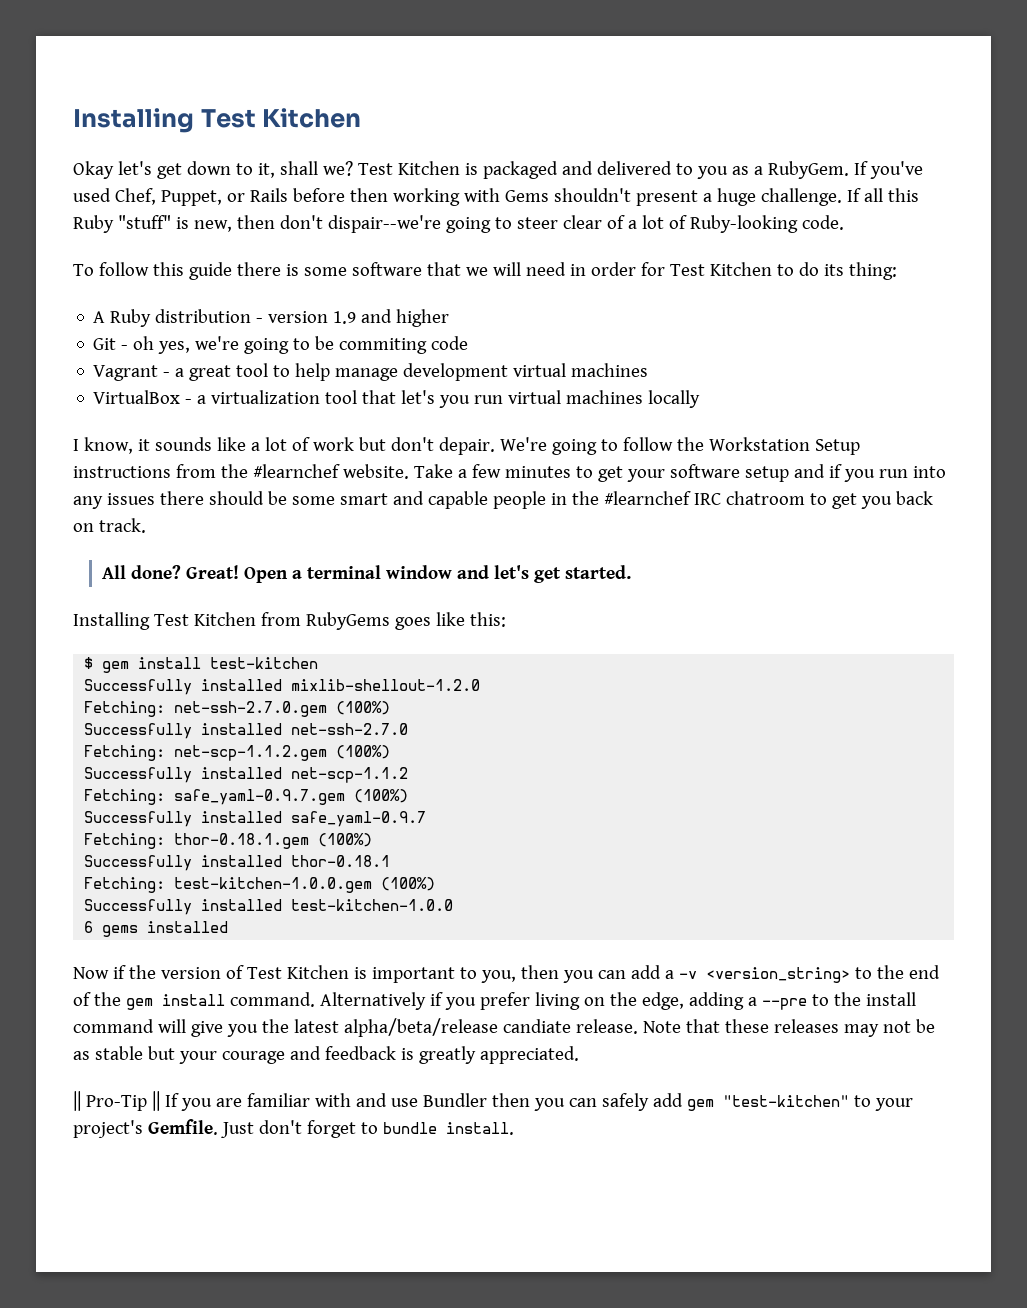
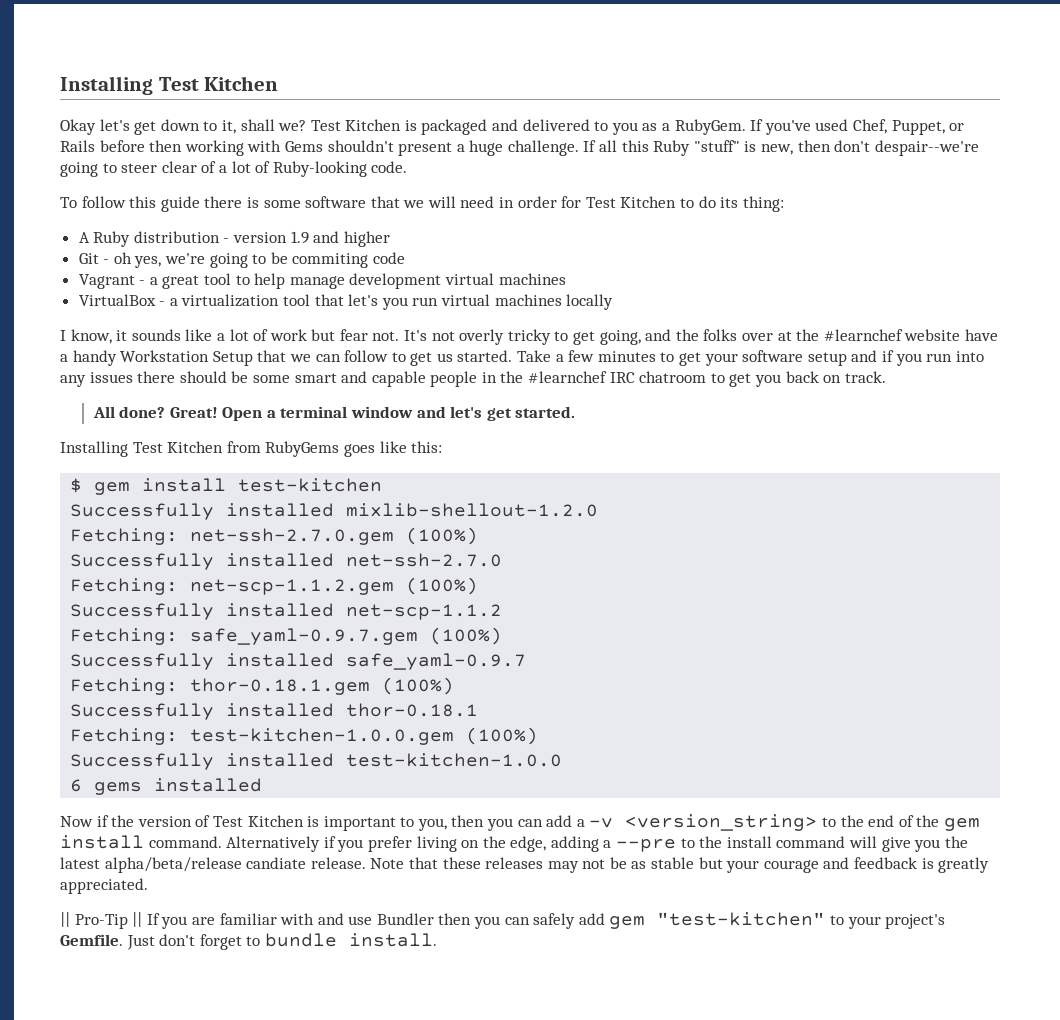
- If all this Ruby "stuff" is new, then don't dispair--we're going to steer clear of a lot of Ruby-looking code.
+ If all this Ruby "stuff" is new, then don't despair--we're going to steer clear of a lot of Ruby-looking code.
- I know, it sounds like a lot of work but don't depair. We're going to follow the Workstation Setup instructions from the #learnchef website.
+ I know, it sounds like a lot of work but fear not. It's not overly tricky to get going, and the folks over at the #learnchef website have a handy Workstation Setup that we can follow to get us started.

